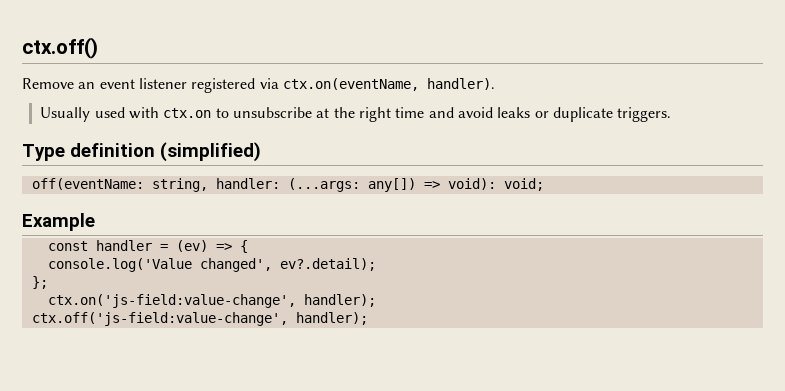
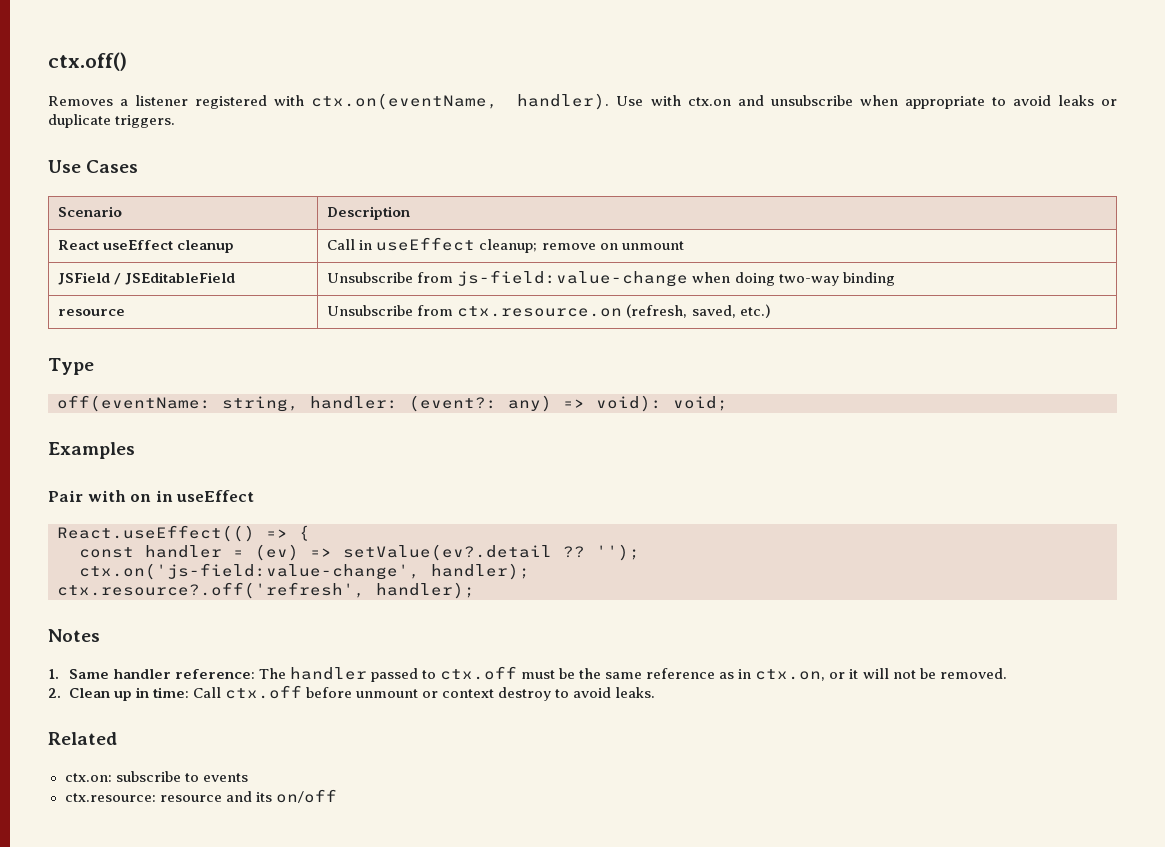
- Remove an event listener registered via ctx.on(eventName, handler).
- Usually used with ctx.on to unsubscribe at the right time and avoid leaks or duplicate triggers.
+ Removes a listener registered with ctx.on(eventName, handler). Use with ctx.on and unsubscribe when appropriate to avoid leaks or duplicate triggers.
+ Use Cases
+ Scenario | Description
+ React useEffect cleanup | Call in useEffect cleanup; remove on unmount
+ JSField / JSEditableField | Unsubscribe from js-field:value-change when doing two-way binding
+ resource | Unsubscribe from ctx.resource.on (refresh, saved, etc.)
- Type definition (simplified)
+ Type
- off(eventName: string, handler: (...args: any[]) => void): void;
+ off(eventName: string, handler: (event?: any) => void): void;
- Example
+ Examples
+ Pair with on in useEffect
+ React.useEffect(() => {
- const handler = (ev) => {
- console.log('Value changed', ev?.detail);
- };
+ const handler = (ev) => setValue(ev?.detail ?? '');
- ctx.off('js-field:value-change', handler);
+ ctx.resource?.off('refresh', handler);
+ Notes
+ 1. Same handler reference: The handler passed to ctx.off must be the same reference as in ctx.on, or it will not be removed.
+ 2. Clean up in time: Call ctx.off before unmount or context destroy to avoid leaks.
+ Related
+ ctx.on: subscribe to events
+ ctx.resource: resource and its on/off

